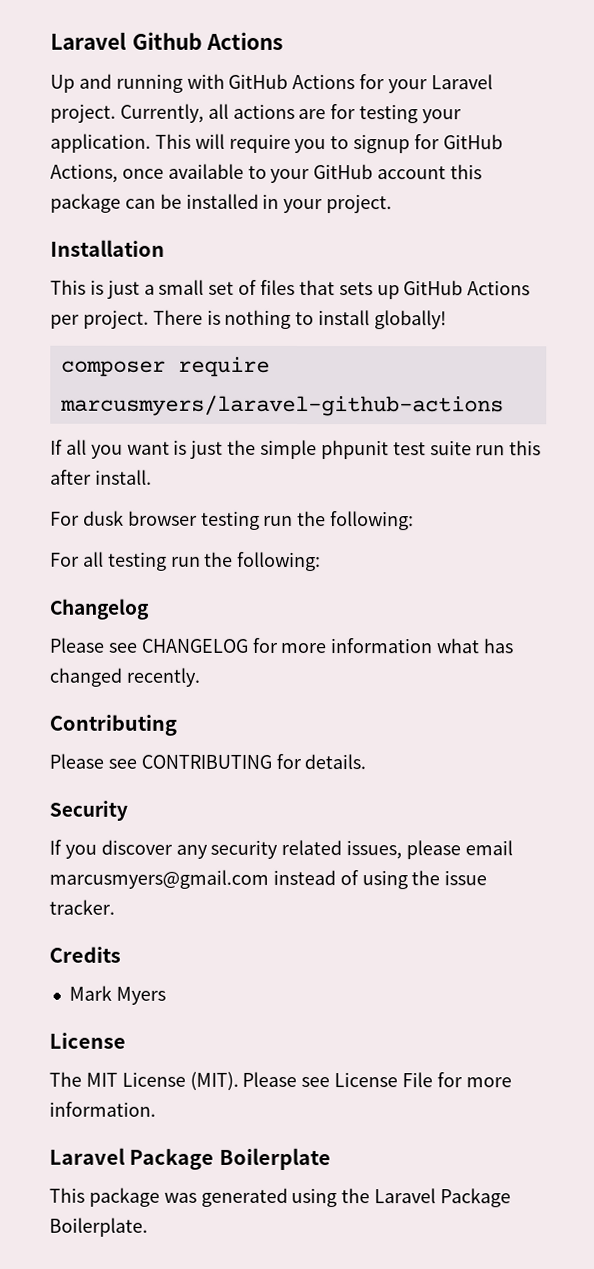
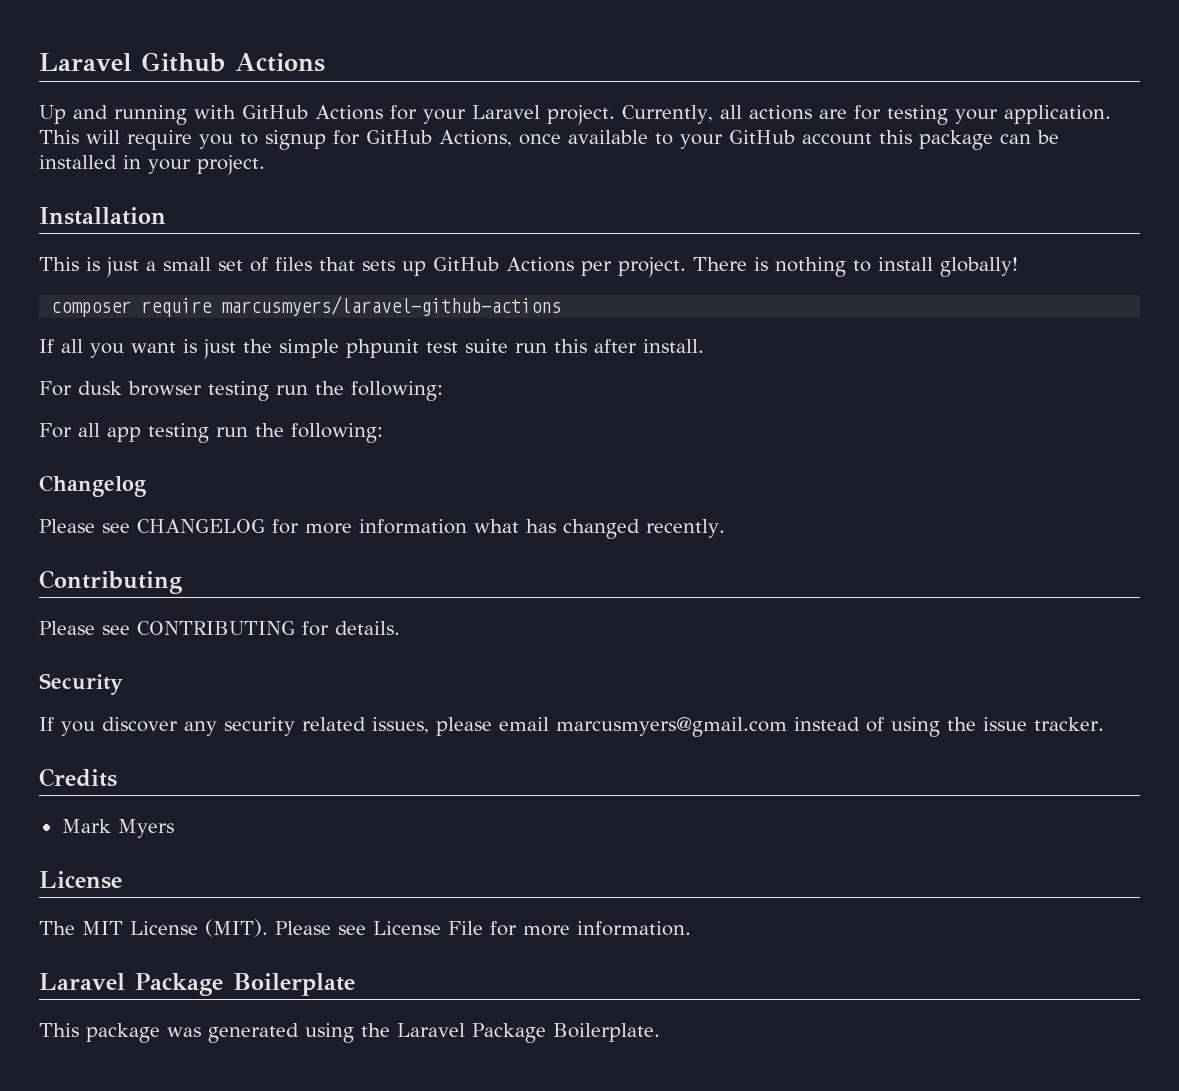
- For all testing run the following:
+ For all app testing run the following:

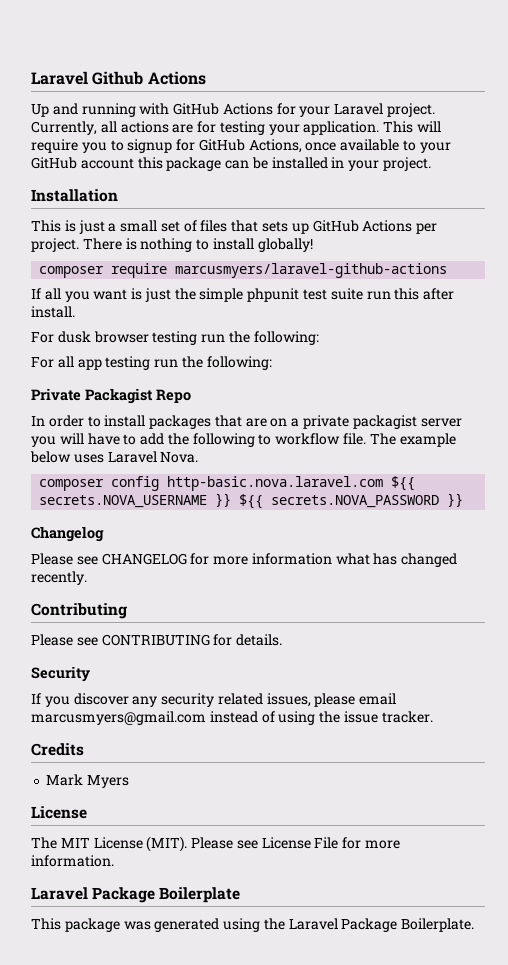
+ Private Packagist Repo
+ In order to install packages that are on a private packagist server you will have to add the following to workflow file. The example below uses Laravel Nova.
+ composer config http-basic.nova.laravel.com ${{ secrets.NOVA_USERNAME }} ${{ secrets.NOVA_PASSWORD }}

